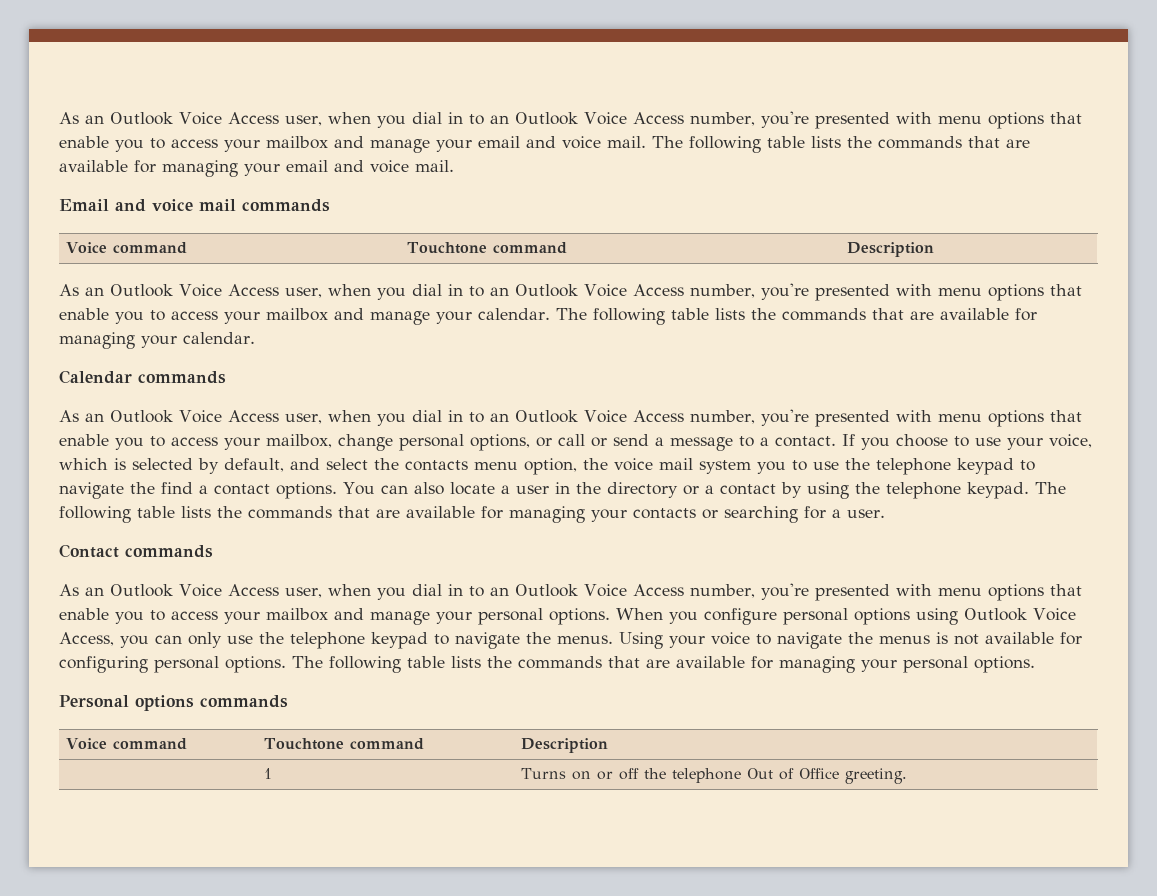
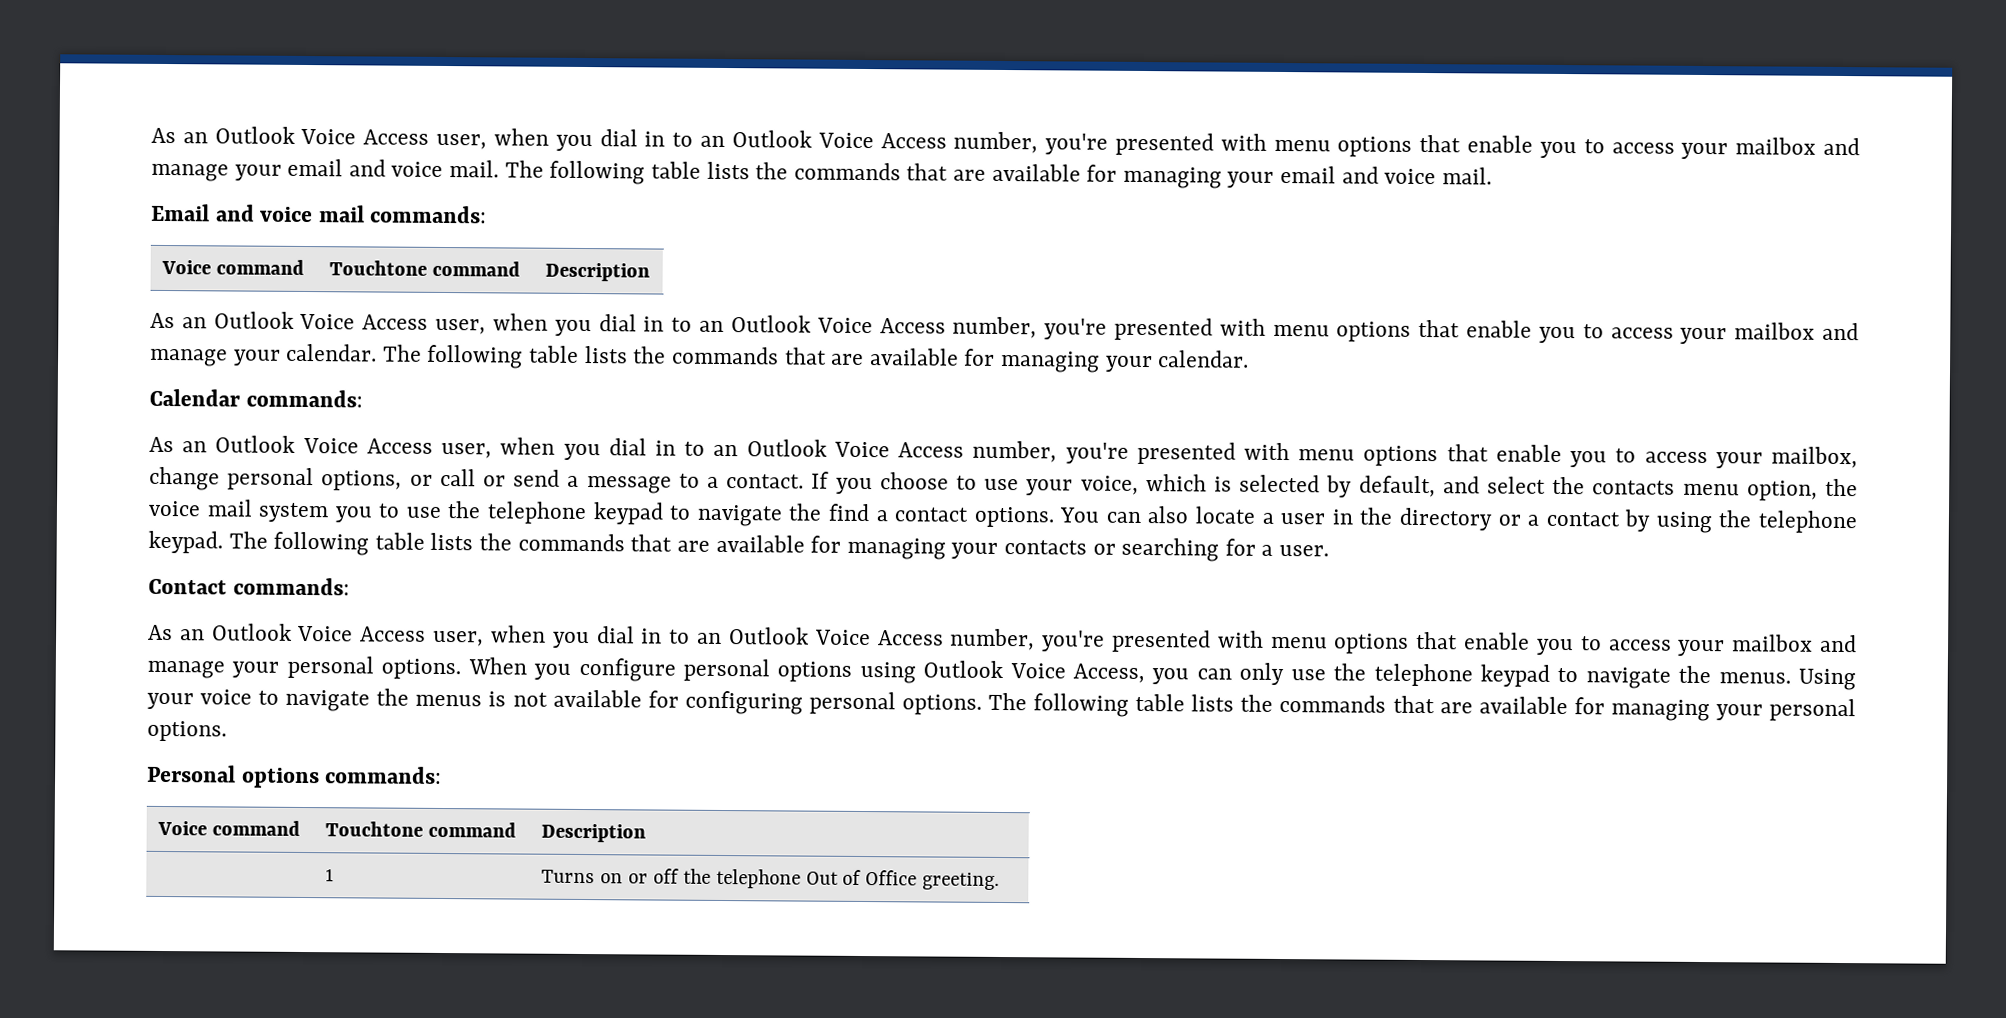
- Email and voice mail commands
+ Email and voice mail commands:
- Calendar commands
+ Calendar commands:
- Contact commands
+ Contact commands:
- Personal options commands
+ Personal options commands:

